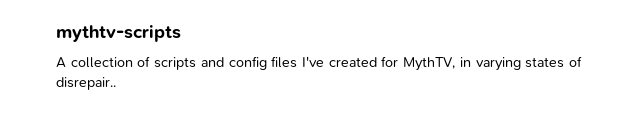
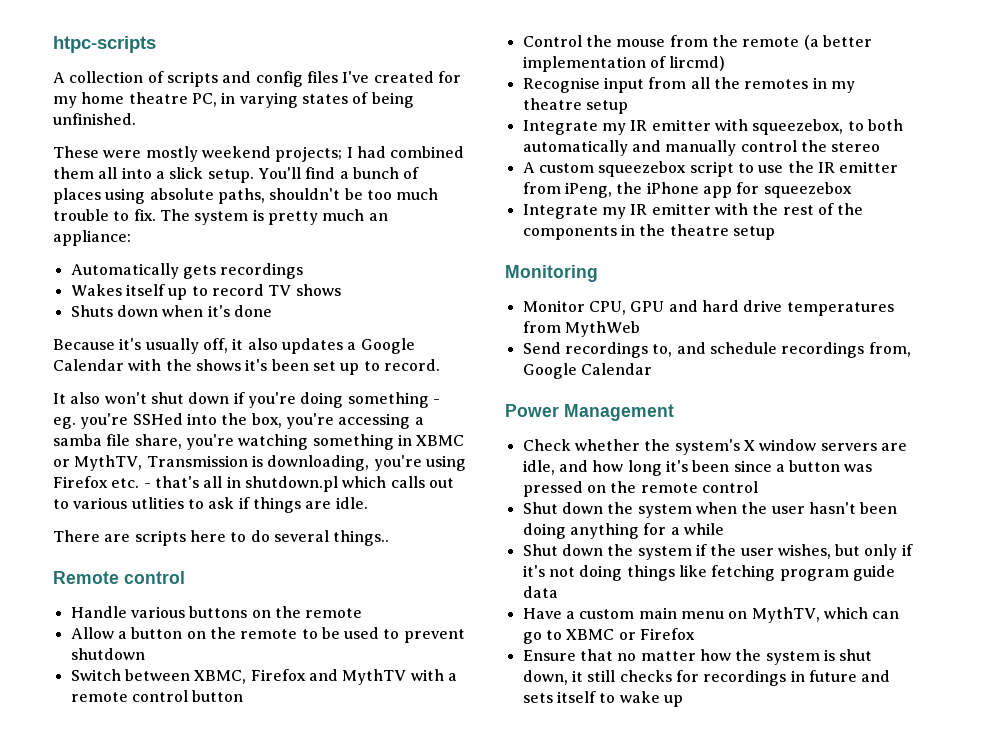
- mythtv-scripts
+ htpc-scripts
- A collection of scripts and config files I've created for MythTV, in varying states of disrepair..
+ A collection of scripts and config files I've created for my home theatre PC, in varying states of being unfinished.
+ These were mostly weekend projects; I had combined them all into a slick setup. You'll find a bunch of places using absolute paths, shouldn't be too much trouble to fix. The system is pretty much an appliance:
+ Automatically gets recordings
+ Wakes itself up to record TV shows
+ Shuts down when it's done
+ Because it's usually off, it also updates a Google Calendar with the shows it's been set up to record.
+ It also won't shut down if you're doing something - eg. you're SSHed into the box, you're accessing a samba file share, you're watching something in XBMC or MythTV, Transmission is downloading, you're using Firefox etc. - that's all in shutdown.pl which calls out to various utlities to ask if things are idle.
+ There are scripts here to do several things..
+ Remote control
+ Handle various buttons on the remote
+ Allow a button on the remote to be used to prevent shutdown
+ Switch between XBMC, Firefox and MythTV with a remote control button
+ Control the mouse from the remote (a better implementation of lircmd)
+ Recognise input from all the remotes in my theatre setup
+ Integrate my IR emitter with squeezebox, to both automatically and manually control the stereo
+ A custom squeezebox script to use the IR emitter from iPeng, the iPhone app for squeezebox
+ Integrate my IR emitter with the rest of the components in the theatre setup
+ Monitoring
+ Monitor CPU, GPU and hard drive temperatures from MythWeb
+ Send recordings to, and schedule recordings from, Google Calendar
+ Power Management
+ Check whether the system's X window servers are idle, and how long it's been since a button was pressed on the remote control
+ Shut down the system when the user hasn't been doing anything for a while
+ Shut down the system if the user wishes, but only if it's not doing things like fetching program guide data
+ Have a custom main menu on MythTV, which can go to XBMC or Firefox
+ Ensure that no matter how the system is shut down, it still checks for recordings in future and sets itself to wake up

